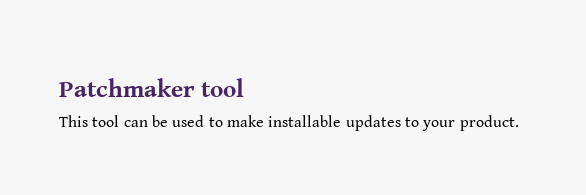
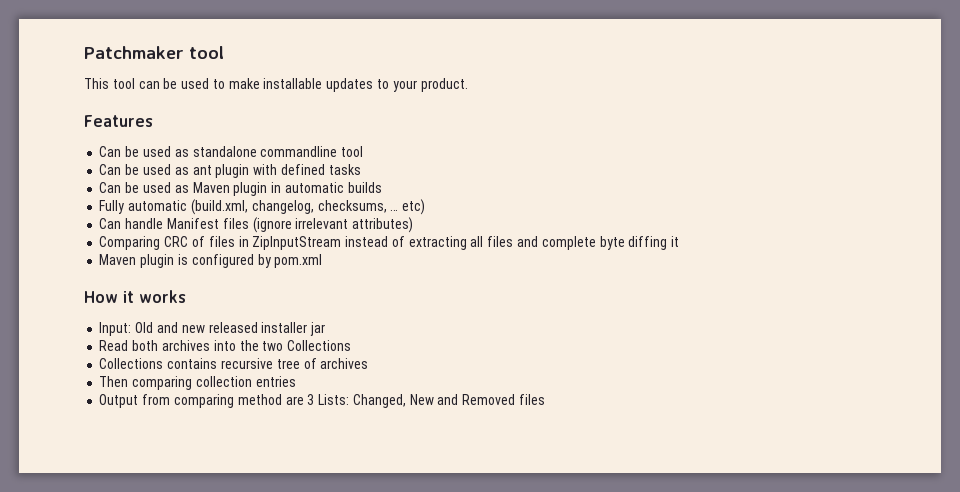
+ Features
+ Can be used as standalone commandline tool
+ Can be used as ant plugin with defined tasks
+ Can be used as Maven plugin in automatic builds
+ Fully automatic (build.xml, changelog, checksums, … etc)
+ Can handle Manifest files (ignore irrelevant attributes)
+ Comparing CRC of files in ZipInputStream instead of extracting all files and complete byte diffing it
+ Maven plugin is configured by pom.xml
+ How it works
+ Input: Old and new released installer jar
+ Read both archives into the two Collections
+ Collections contains recursive tree of archives
+ Then comparing collection entries
+ Output from comparing method are 3 Lists: Changed, New and Removed files

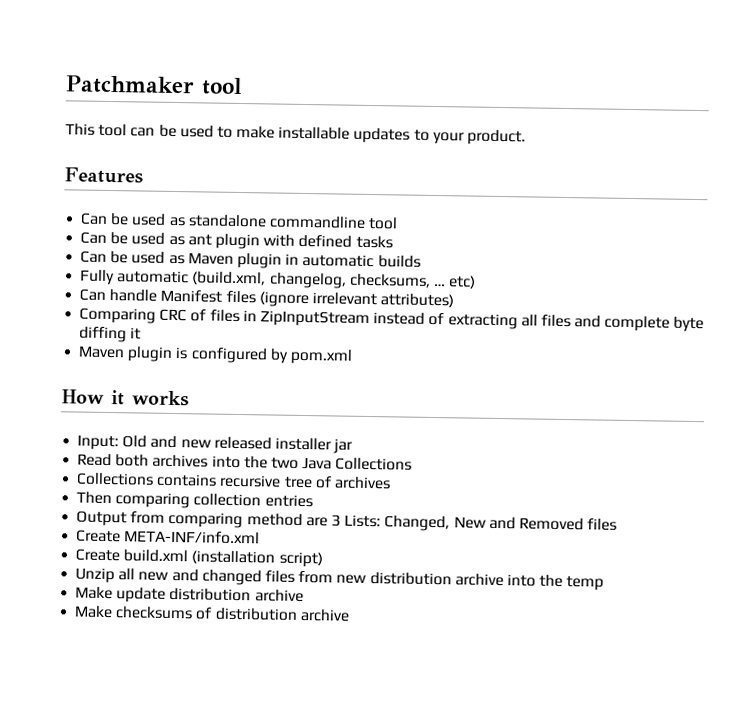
- Read both archives into the two Collections
+ Read both archives into the two Java Collections
+ Create META-INF/info.xml
+ Create build.xml (installation script)
+ Unzip all new and changed files from new distribution archive into the temp
+ Make update distribution archive
+ Make checksums of distribution archive

